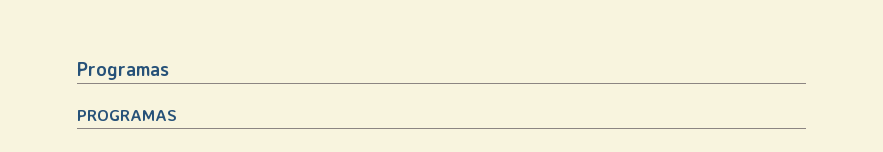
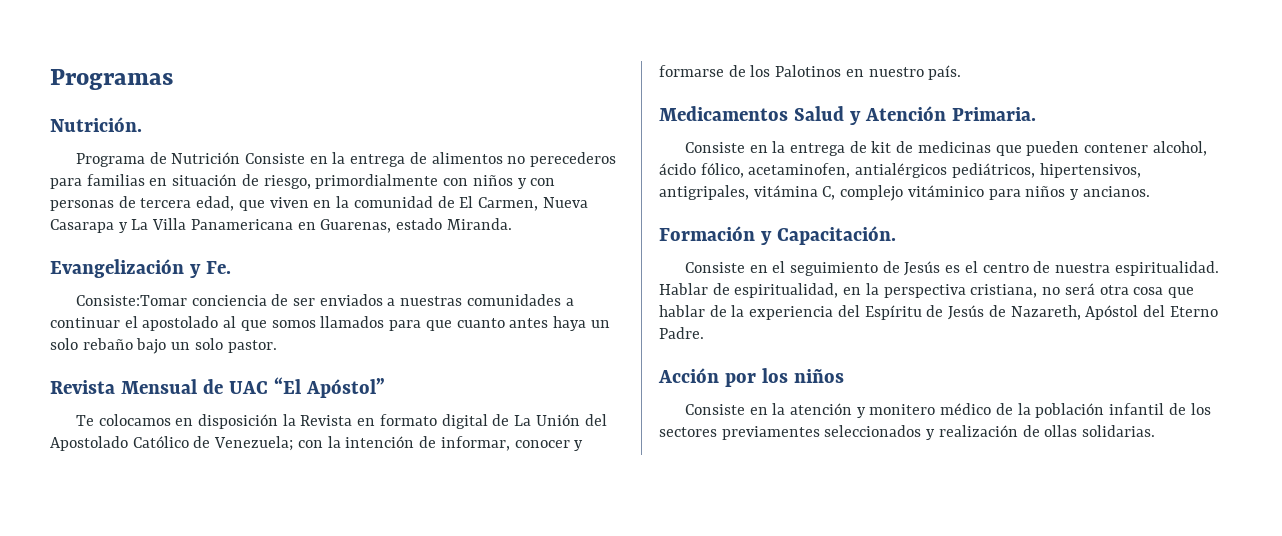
- PROGRAMAS
+ Nutrición.
+ Programa de Nutrición Consiste en la entrega de alimentos no perecederos para familias en situación de riesgo, primordialmente con niños y con personas de tercera edad, que viven en la comunidad de El Carmen, Nueva Casarapa y La Villa Panamericana en Guarenas, estado Miranda.
+ Evangelización y Fe.
+ Consiste:Tomar conciencia de ser enviados a nuestras comunidades a continuar el apostolado al que somos llamados para que cuanto antes haya un solo rebaño bajo un solo pastor.
+ Revista Mensual de UAC “El Apóstol”
+ Te colocamos en disposición la Revista en formato digital de La Unión del Apostolado Católico de Venezuela; con la intención de informar, conocer y formarse de los Palotinos en nuestro país.
+ Medicamentos Salud y Atención Primaria.
+ Consiste en la entrega de kit de medicinas que pueden contener alcohol, ácido fólico, acetaminofen, antialérgicos pediátricos, hipertensivos, antigripales, vitámina C, complejo vitáminico para niños y ancianos.
+ Formación y Capacitación.
+ Consiste en el seguimiento de Jesús es el centro de nuestra espiritualidad. Hablar de espiritualidad, en la perspectiva cristiana, no será otra cosa que hablar de la experiencia del Espíritu de Jesús de Nazareth, Apóstol del Eterno Padre.
+ Acción por los niños
+ Consiste en la atención y monitero médico de la población infantil de los sectores previamentes seleccionados y realización de ollas solidarias.

